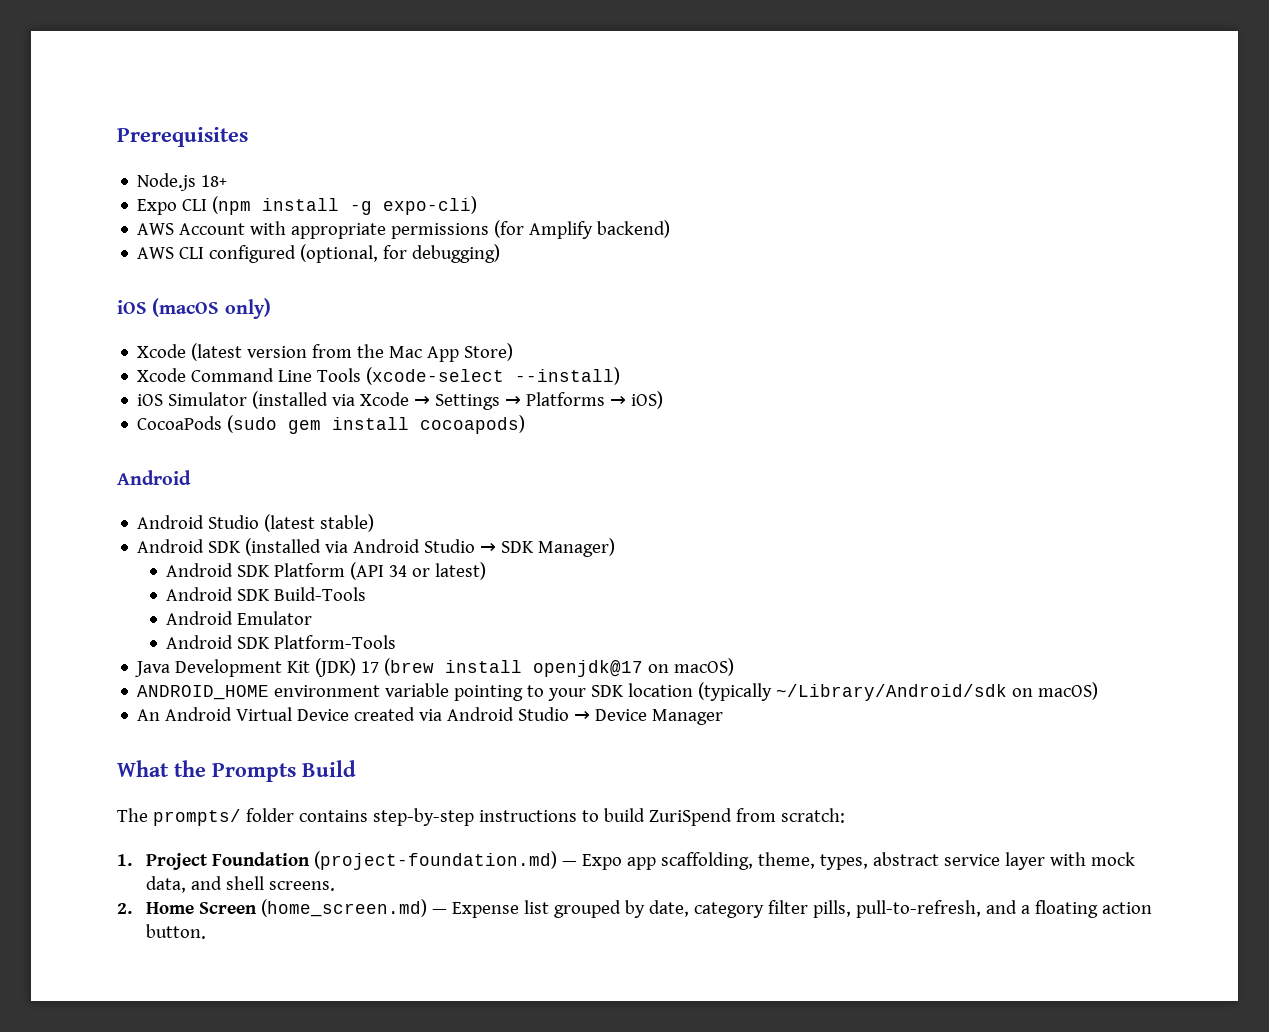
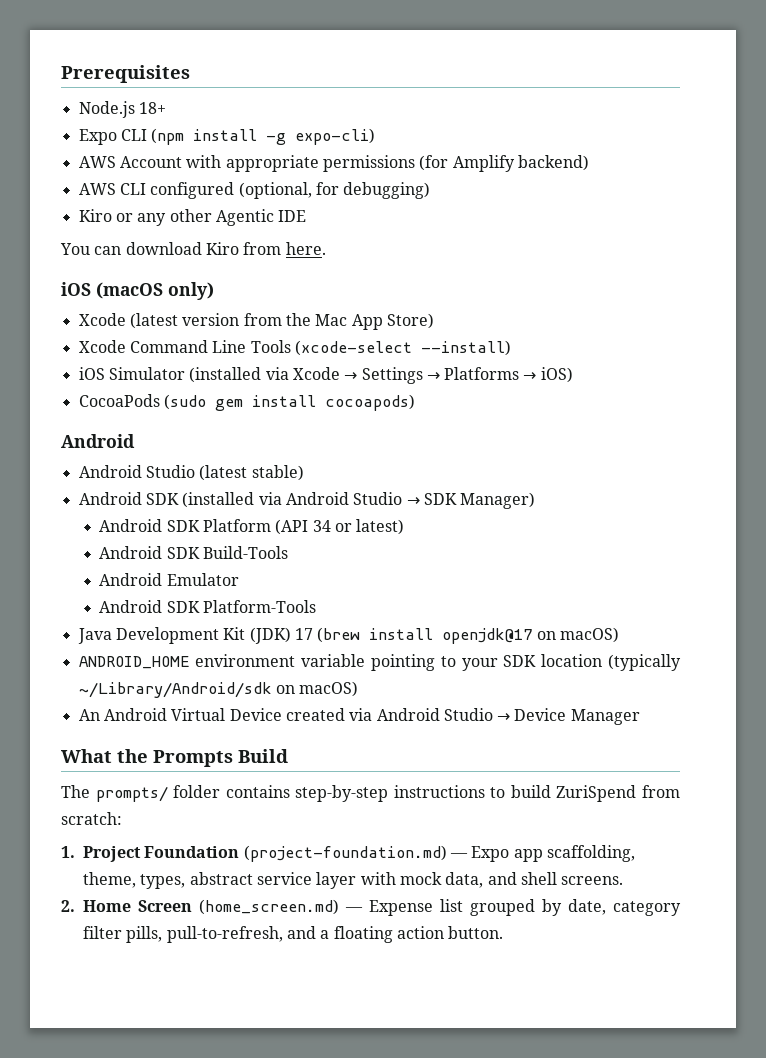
+ Kiro or any other Agentic IDE
+ You can download Kiro from here.

